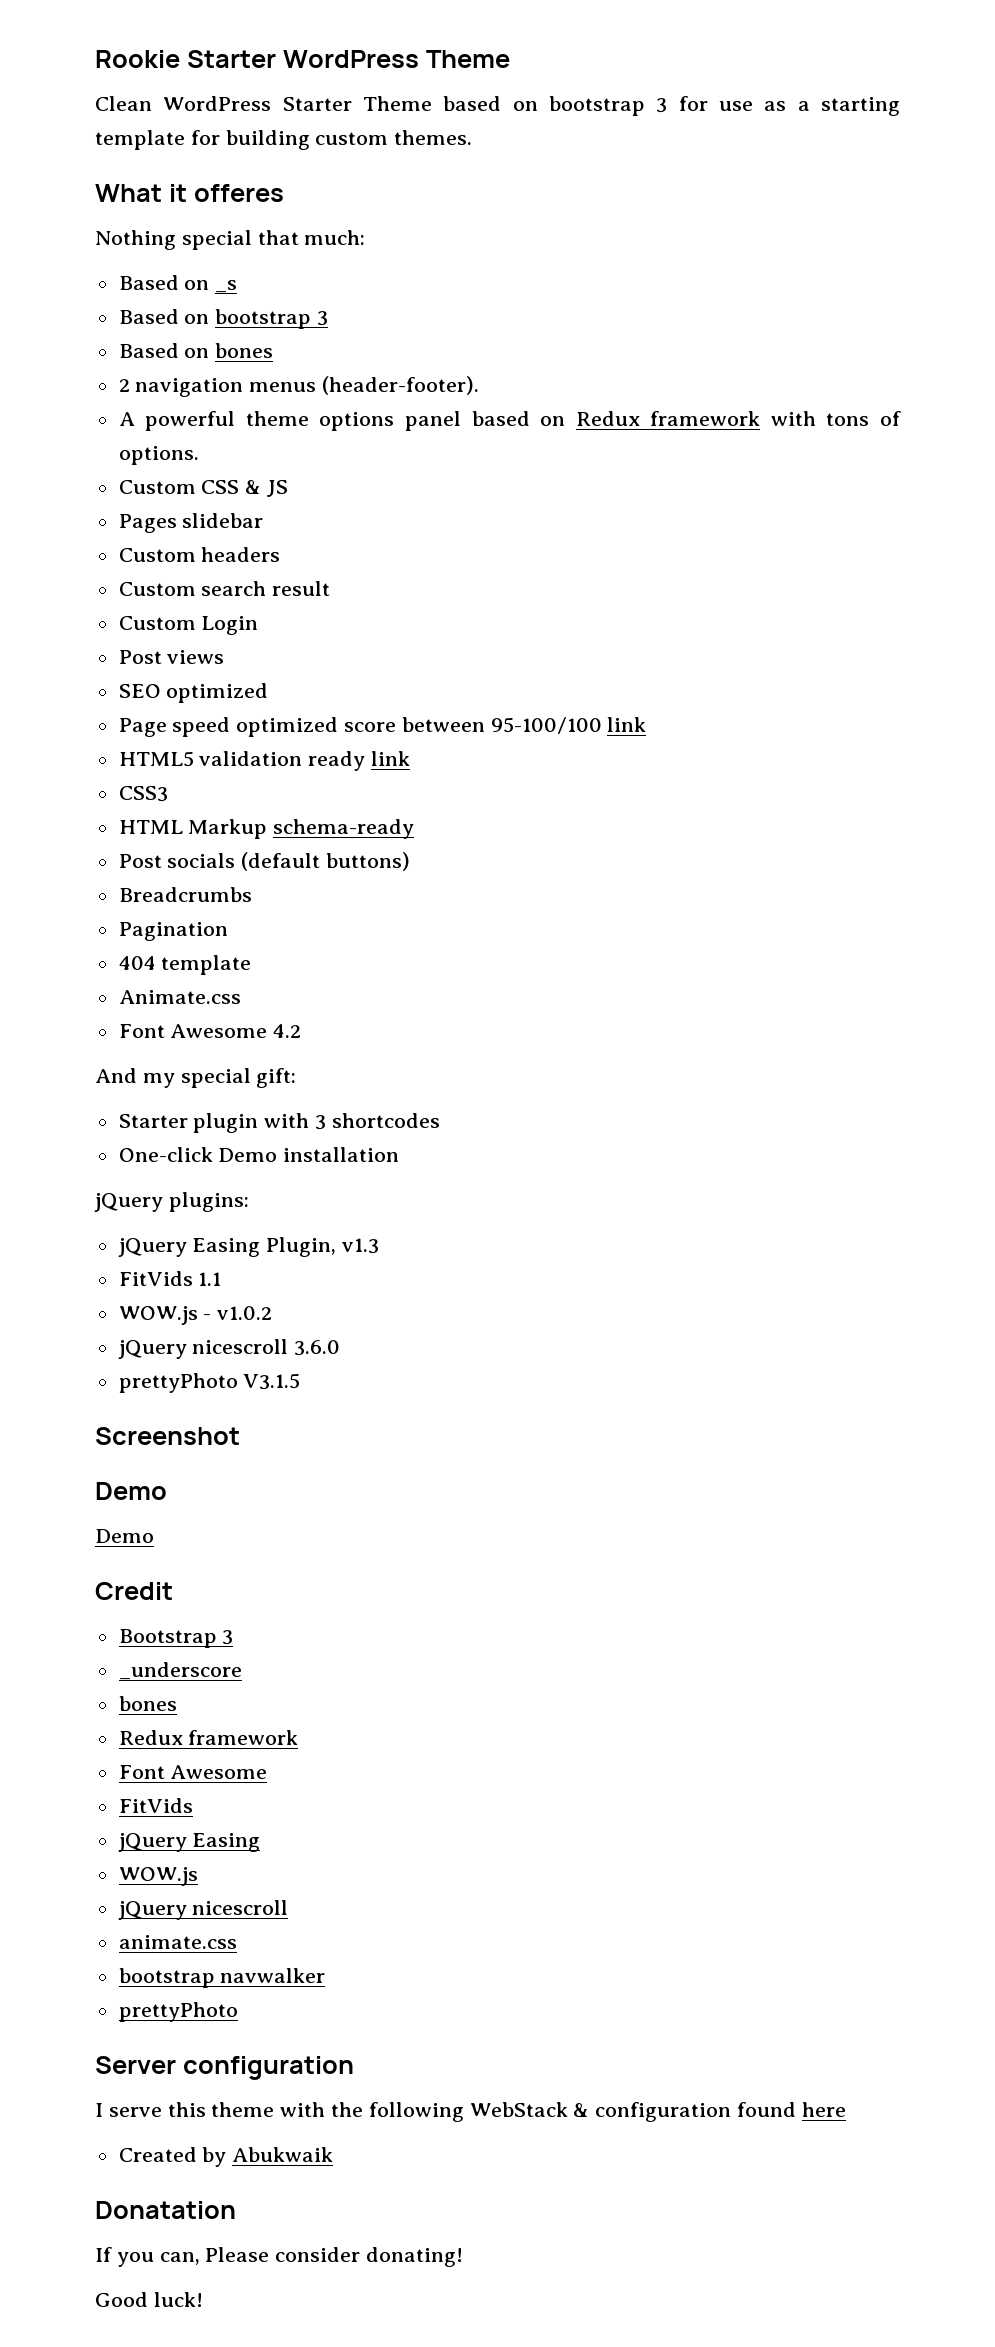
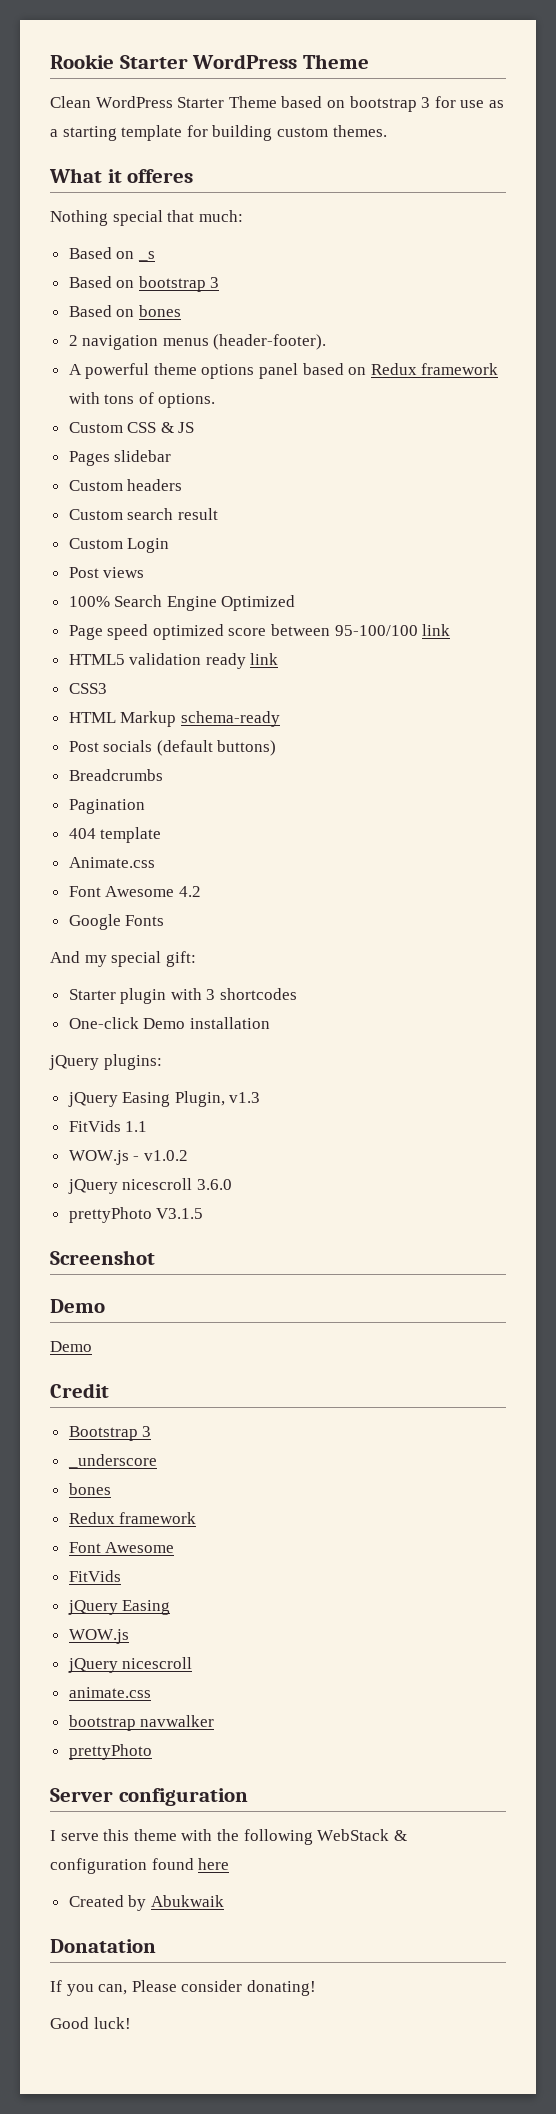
- SEO optimized
+ 100% Search Engine Optimized
+ Google Fonts

